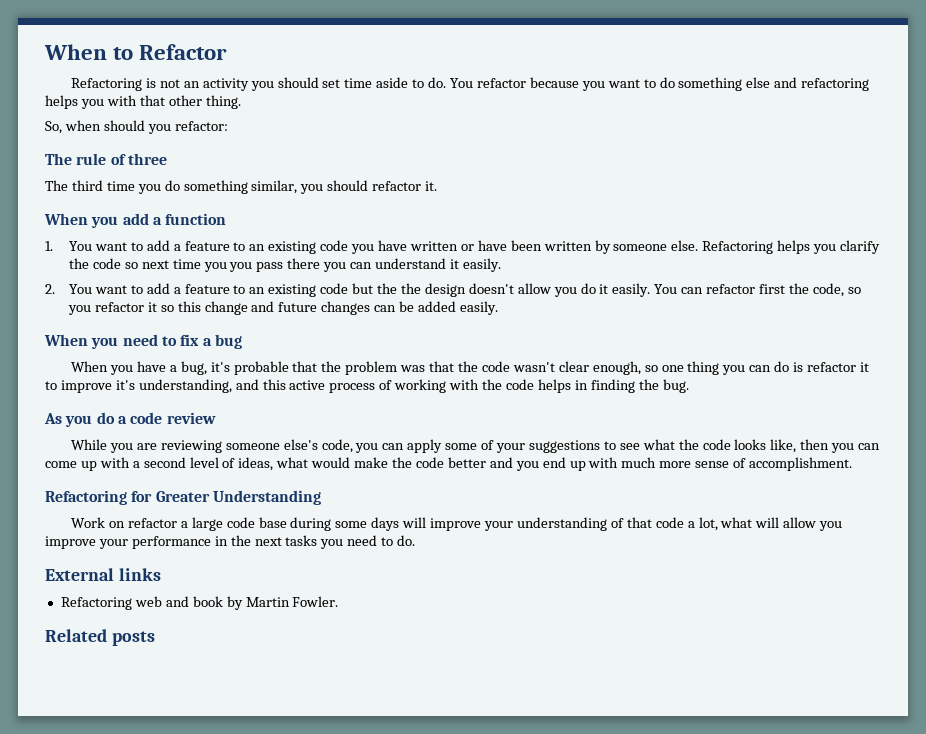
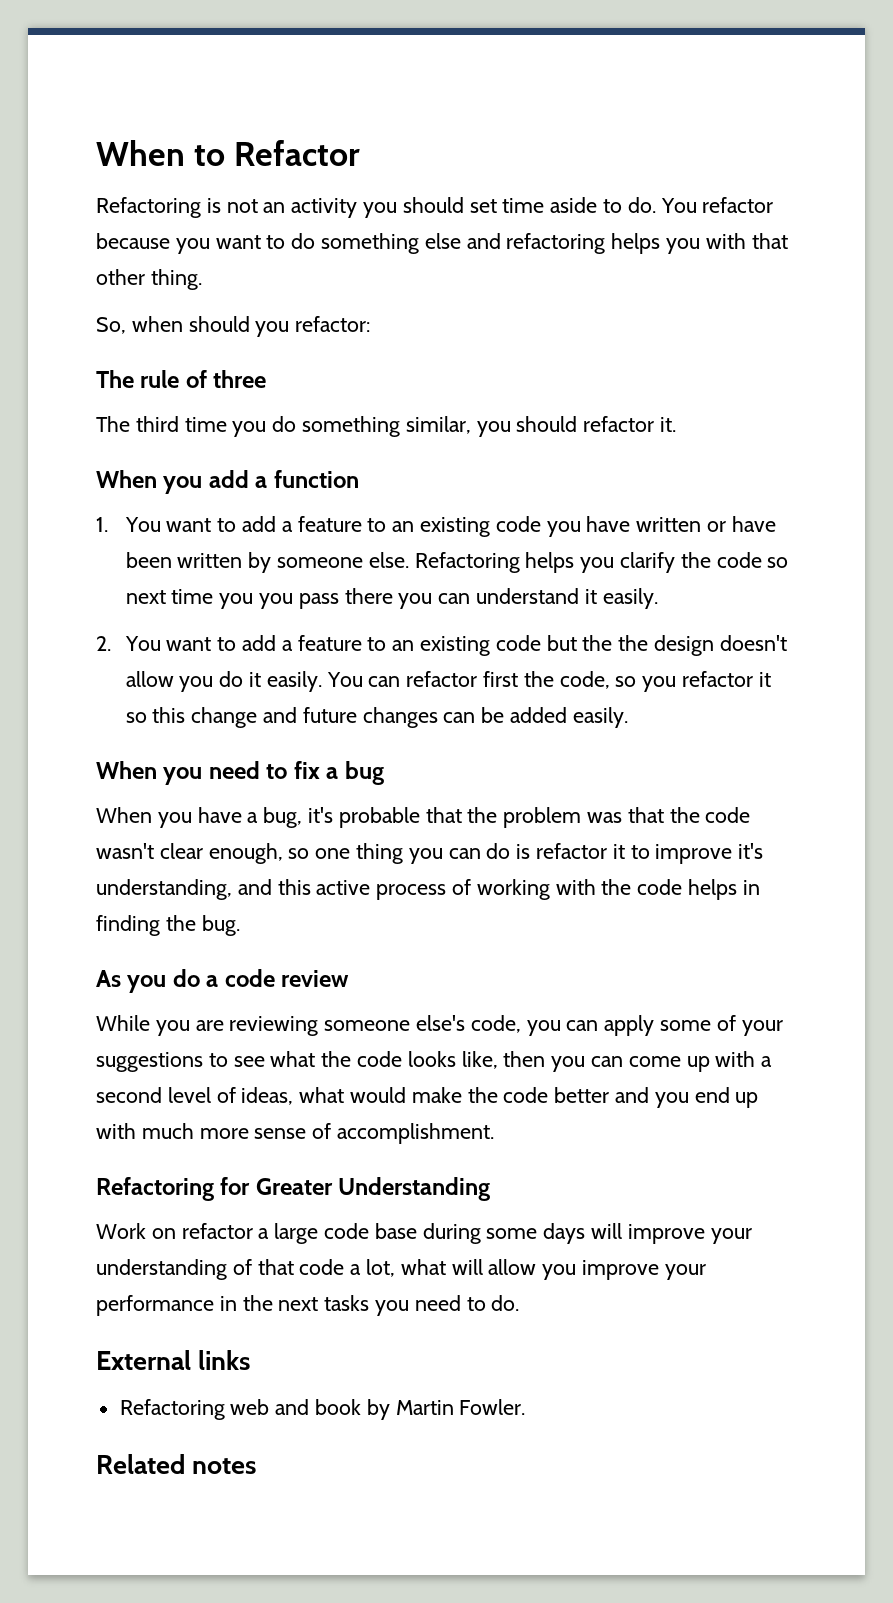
- Related posts
+ Related notes

